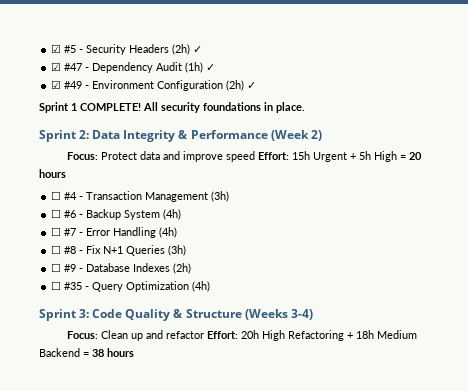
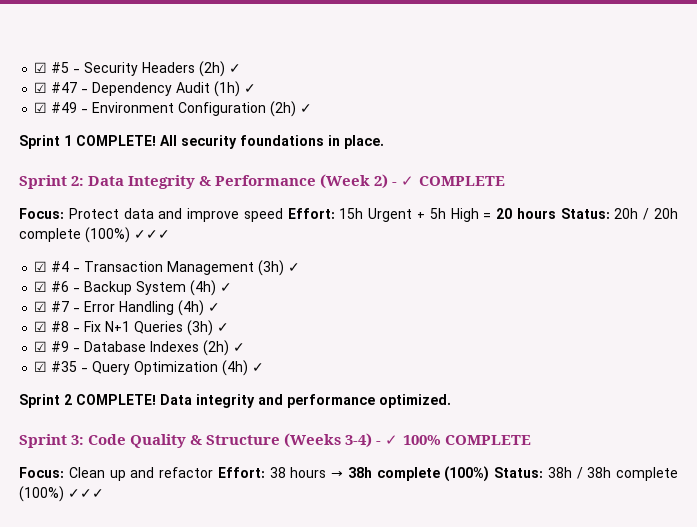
- Sprint 2: Data Integrity & Performance (Week 2)
+ Sprint 2: Data Integrity & Performance (Week 2) - ✓ COMPLETE
- Focus: Protect data and improve speed Effort: 15h Urgent + 5h High = 20 hours
- ☐ #4 - Transaction Management (3h)
- ☐ #6 - Backup System (4h)
- ☐ #7 - Error Handling (4h)
- ☐ #8 - Fix N+1 Queries (3h)
- ☐ #9 - Database Indexes (2h)
- ☐ #35 - Query Optimization (4h)
+ Focus: Protect data and improve speed Effort: 15h Urgent + 5h High = 20 hours Status: 20h / 20h complete (100%) ✓✓✓
+ ☑ #4 - Transaction Management (3h) ✓
+ ☑ #6 - Backup System (4h) ✓
+ ☑ #7 - Error Handling (4h) ✓
+ ☑ #8 - Fix N+1 Queries (3h) ✓
+ ☑ #9 - Database Indexes (2h) ✓
+ ☑ #35 - Query Optimization (4h) ✓
+ Sprint 2 COMPLETE! Data integrity and performance optimized.
- Sprint 3: Code Quality & Structure (Weeks 3-4)
+ Sprint 3: Code Quality & Structure (Weeks 3-4) - ✓ 100% COMPLETE
- Focus: Clean up and refactor Effort: 20h High Refactoring + 18h Medium Backend = 38 hours
+ Focus: Clean up and refactor Effort: 38 hours → 38h complete (100%) Status: 38h / 38h complete (100%) ✓✓✓

